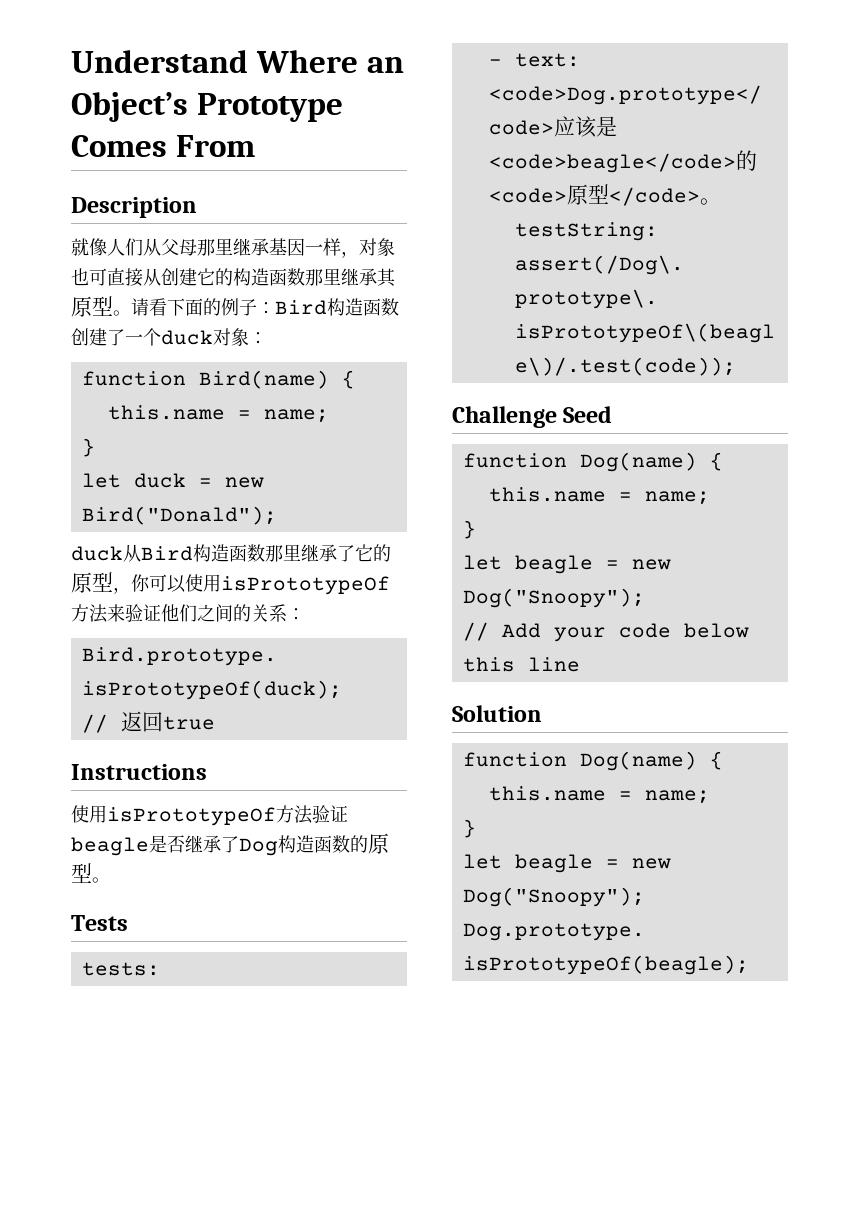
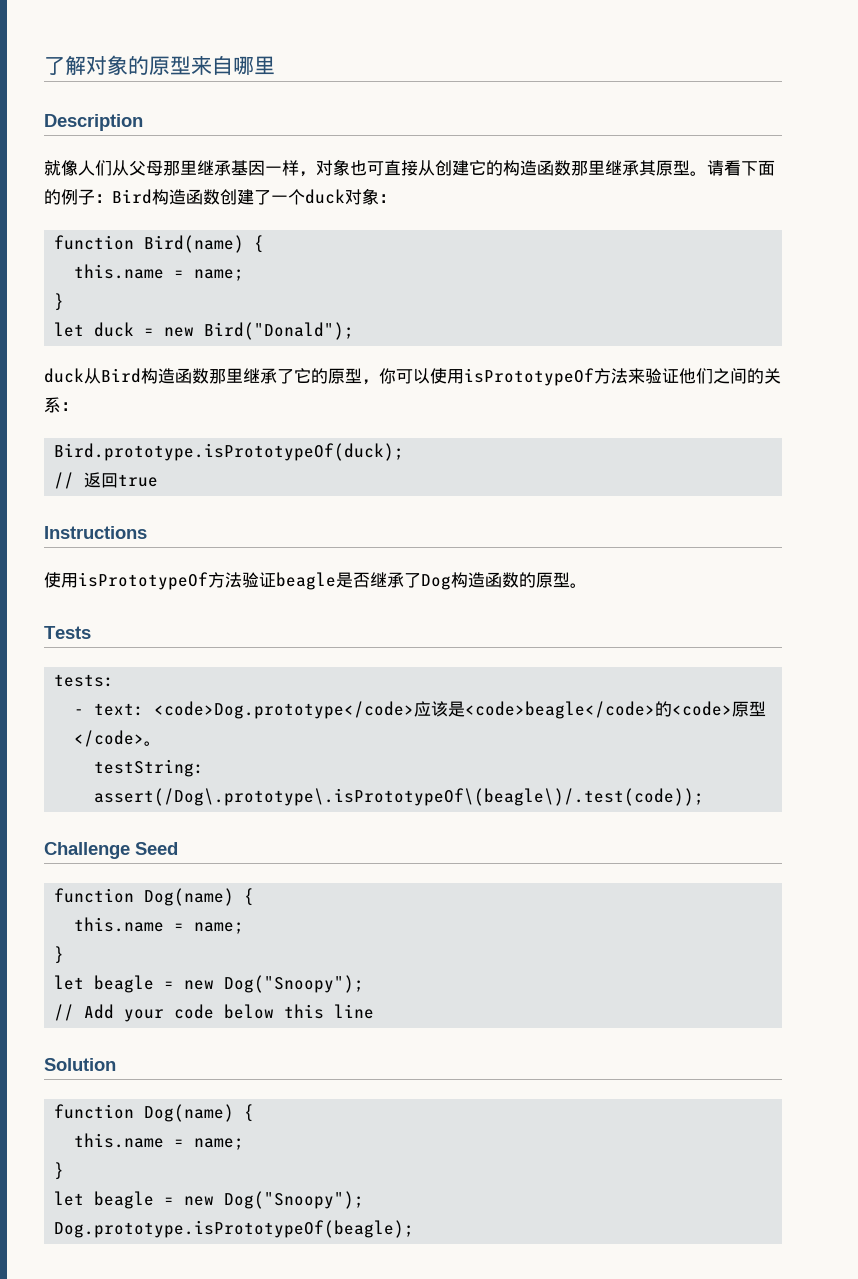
- Understand Where an Object’s Prototype Comes From
+ 了解对象的原型来自哪里

